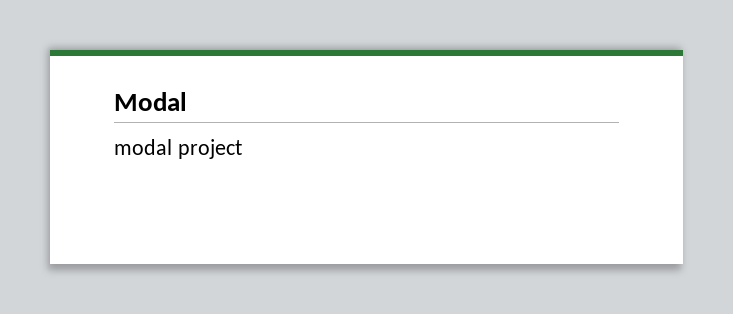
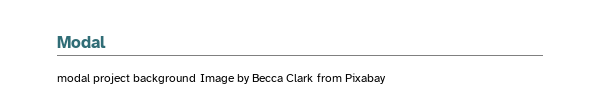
- modal project
+ modal project background Image by Becca Clark from Pixabay

